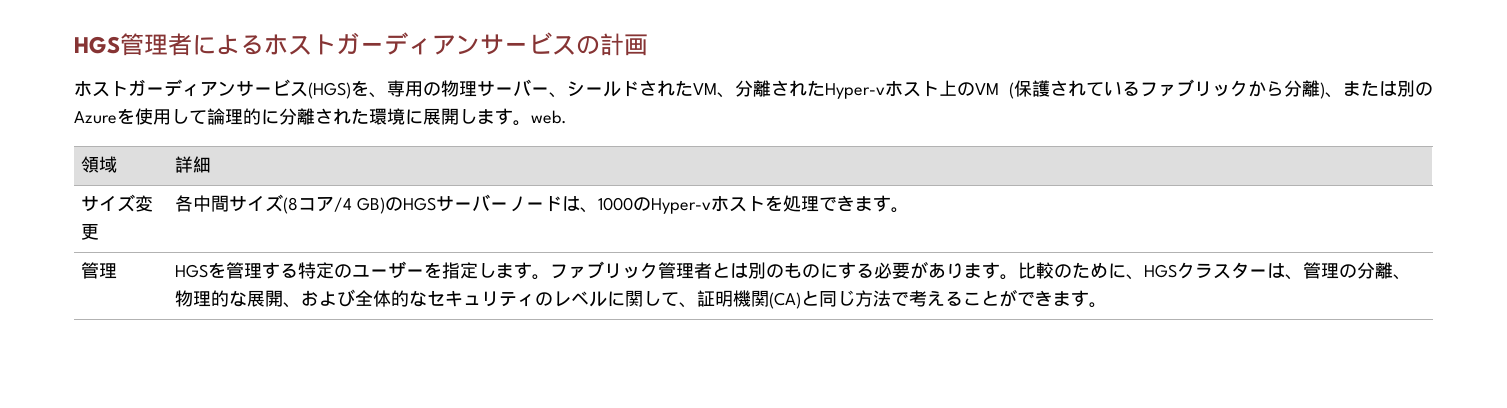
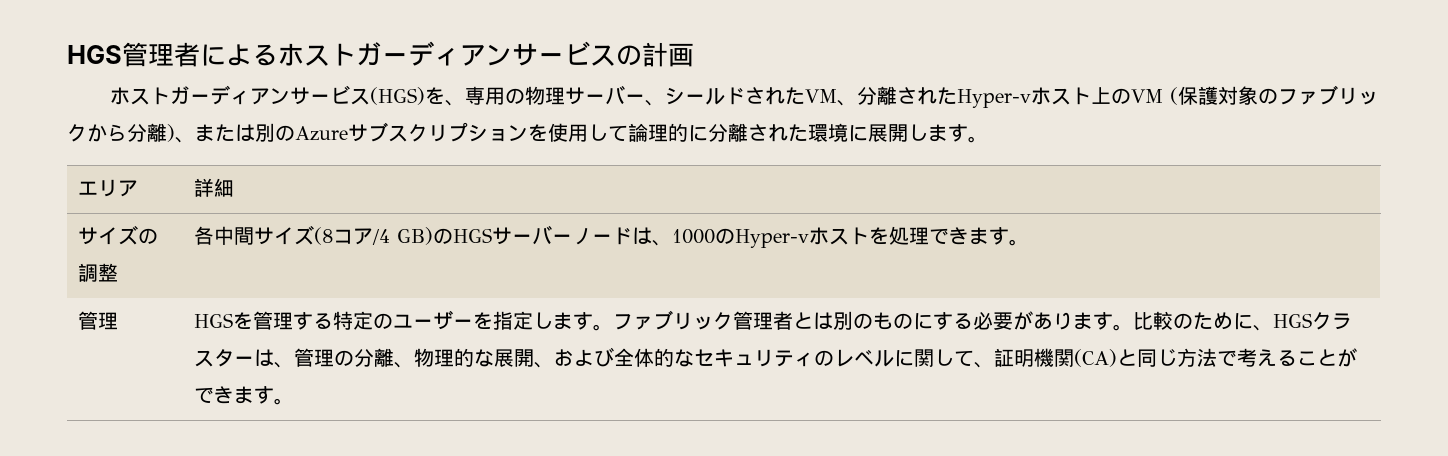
- ホストガーディアンサービス(HGS)を、専用の物理サーバー、シールドされたVM、分離されたHyper-vホスト上のVM (保護されているファブリックから分離)、または別のAzureを使用して論理的に分離された環境に展開します。web.
- 領域 | 詳細
+ ホストガーディアンサービス(HGS)を、専用の物理サーバー、シールドされたVM、分離されたHyper-vホスト上のVM (保護対象のファブリックから分離)、または別のAzureサブスクリプションを使用して論理的に分離された環境に展開します。
+ エリア | 詳細
- サイズ変更 | 各中間サイズ(8コア/4 GB)のHGSサーバーノードは、1000のHyper-vホストを処理できます。
+ サイズの調整 | 各中間サイズ(8コア/4 GB)のHGSサーバーノードは、1000のHyper-vホストを処理できます。

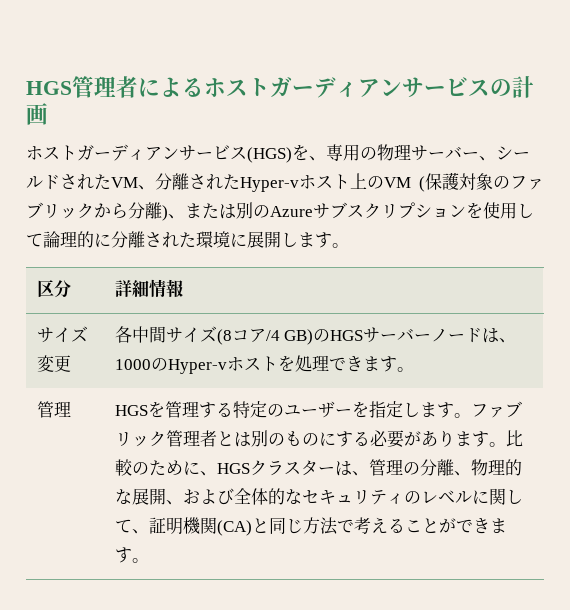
- エリア | 詳細
- サイズの調整 | 各中間サイズ(8コア/4 GB)のHGSサーバーノードは、1000のHyper-vホストを処理できます。
+ 区分 | 詳細情報
+ サイズ変更 | 各中間サイズ(8コア/4 GB)のHGSサーバーノードは、1000のHyper-vホストを処理できます。

